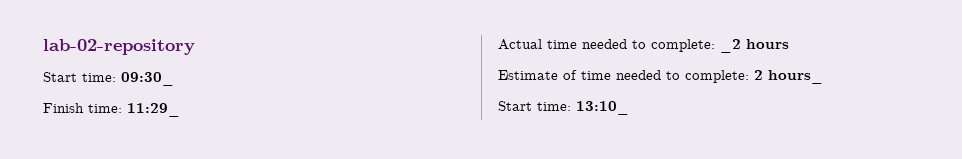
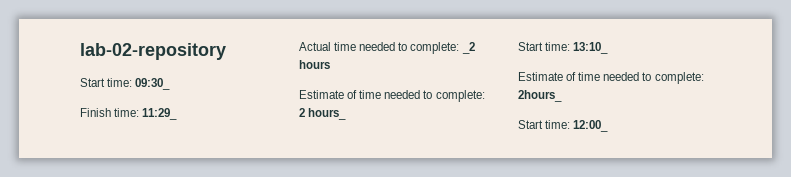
+ Estimate of time needed to complete: 2hours_
+ Start time: 12:00_

